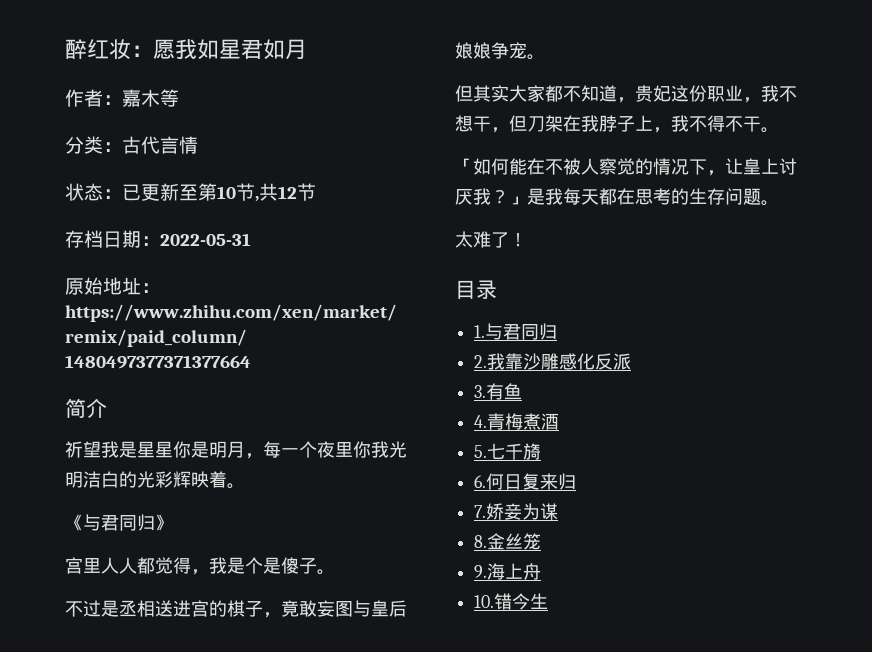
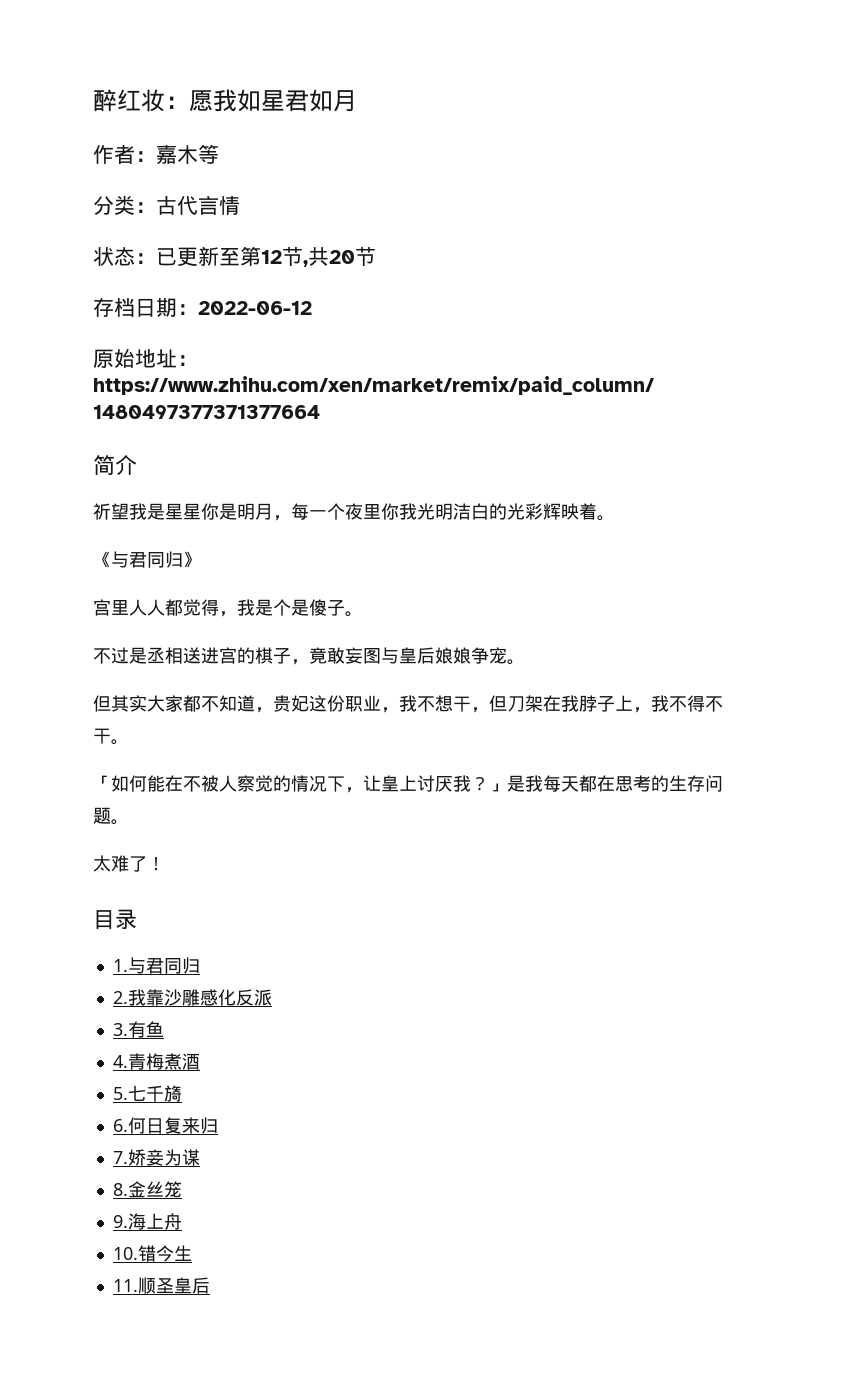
- 状态：已更新至第10节,共12节
+ 状态：已更新至第12节,共20节
- 存档日期：2022-05-31
+ 存档日期：2022-06-12
+ 11.顺圣皇后

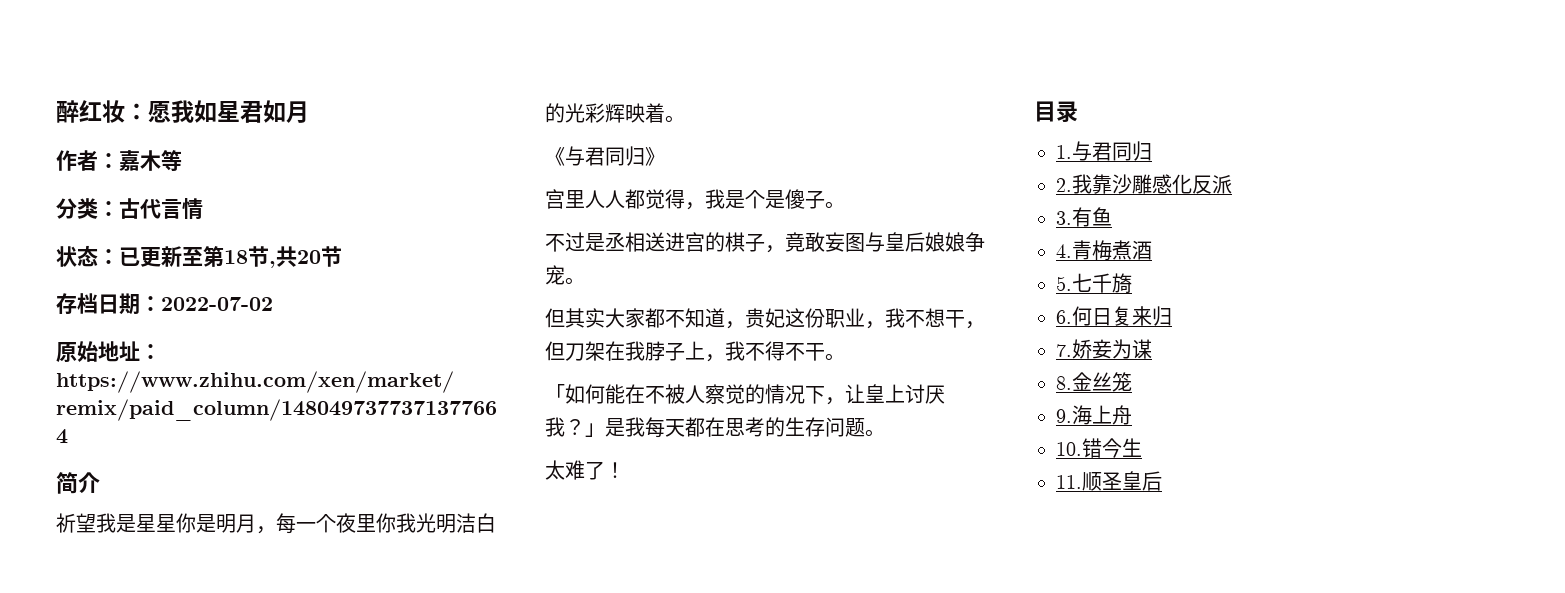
- 状态：已更新至第12节,共20节
+ 状态：已更新至第18节,共20节
- 存档日期：2022-06-12
+ 存档日期：2022-07-02

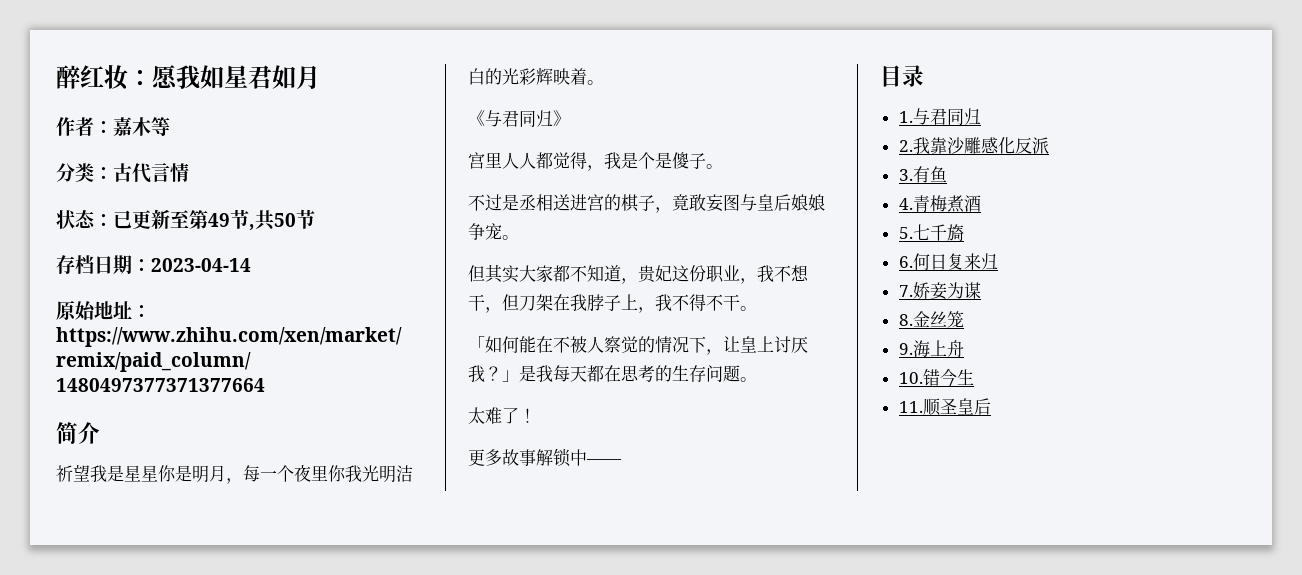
- 状态：已更新至第18节,共20节
+ 状态：已更新至第49节,共50节
- 存档日期：2022-07-02
+ 存档日期：2023-04-14
+ 更多故事解锁中——

